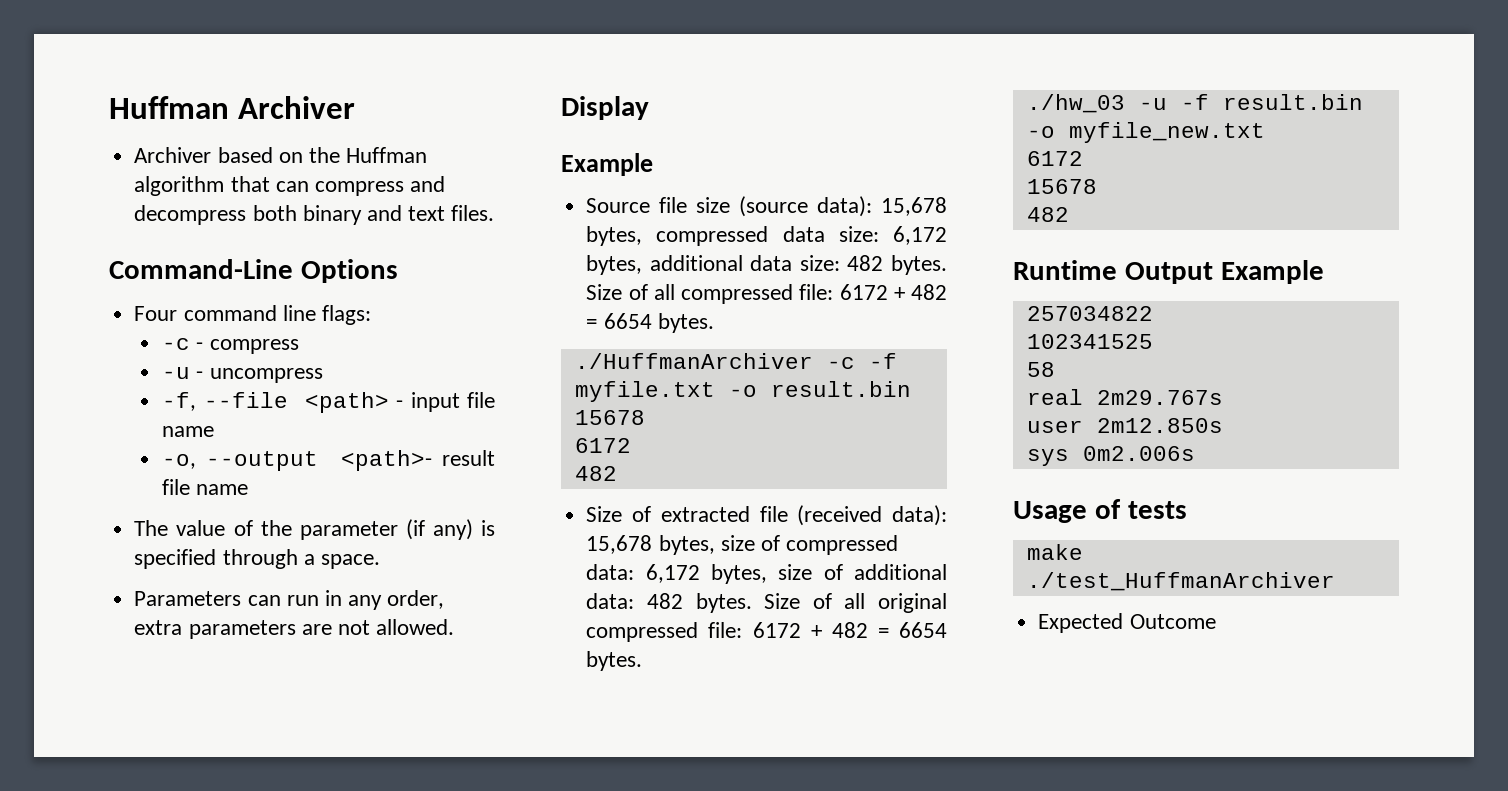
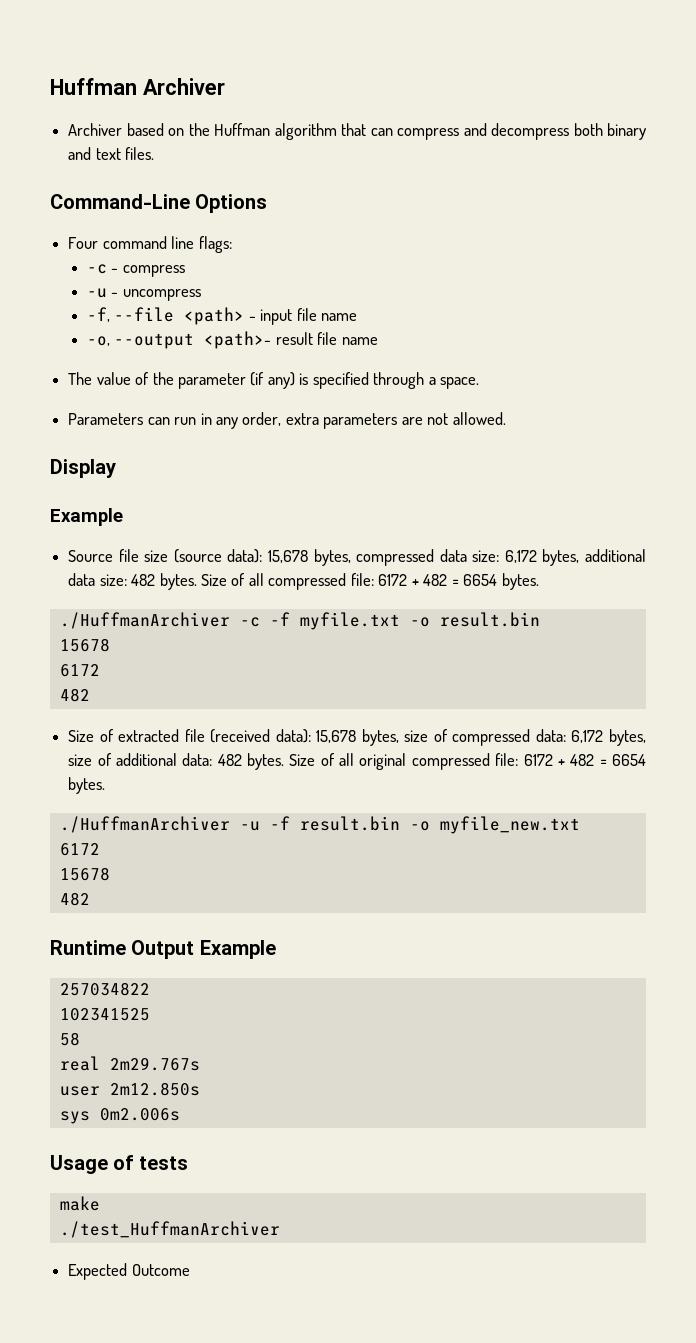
- ./hw_03 -u -f result.bin -o myfile_new.txt
+ ./HuffmanArchiver -u -f result.bin -o myfile_new.txt

